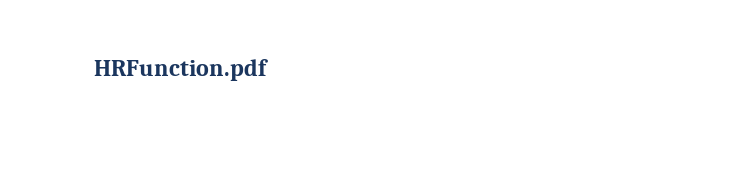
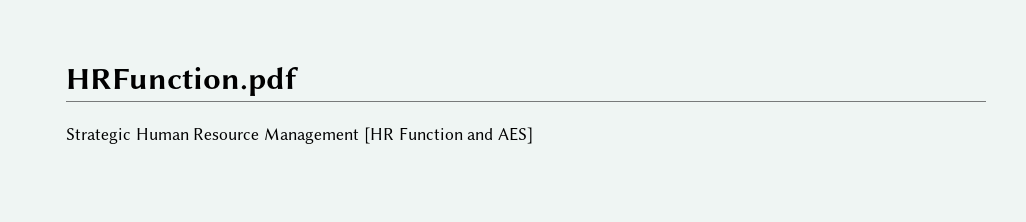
+ Strategic Human Resource Management [HR Function and AES]

